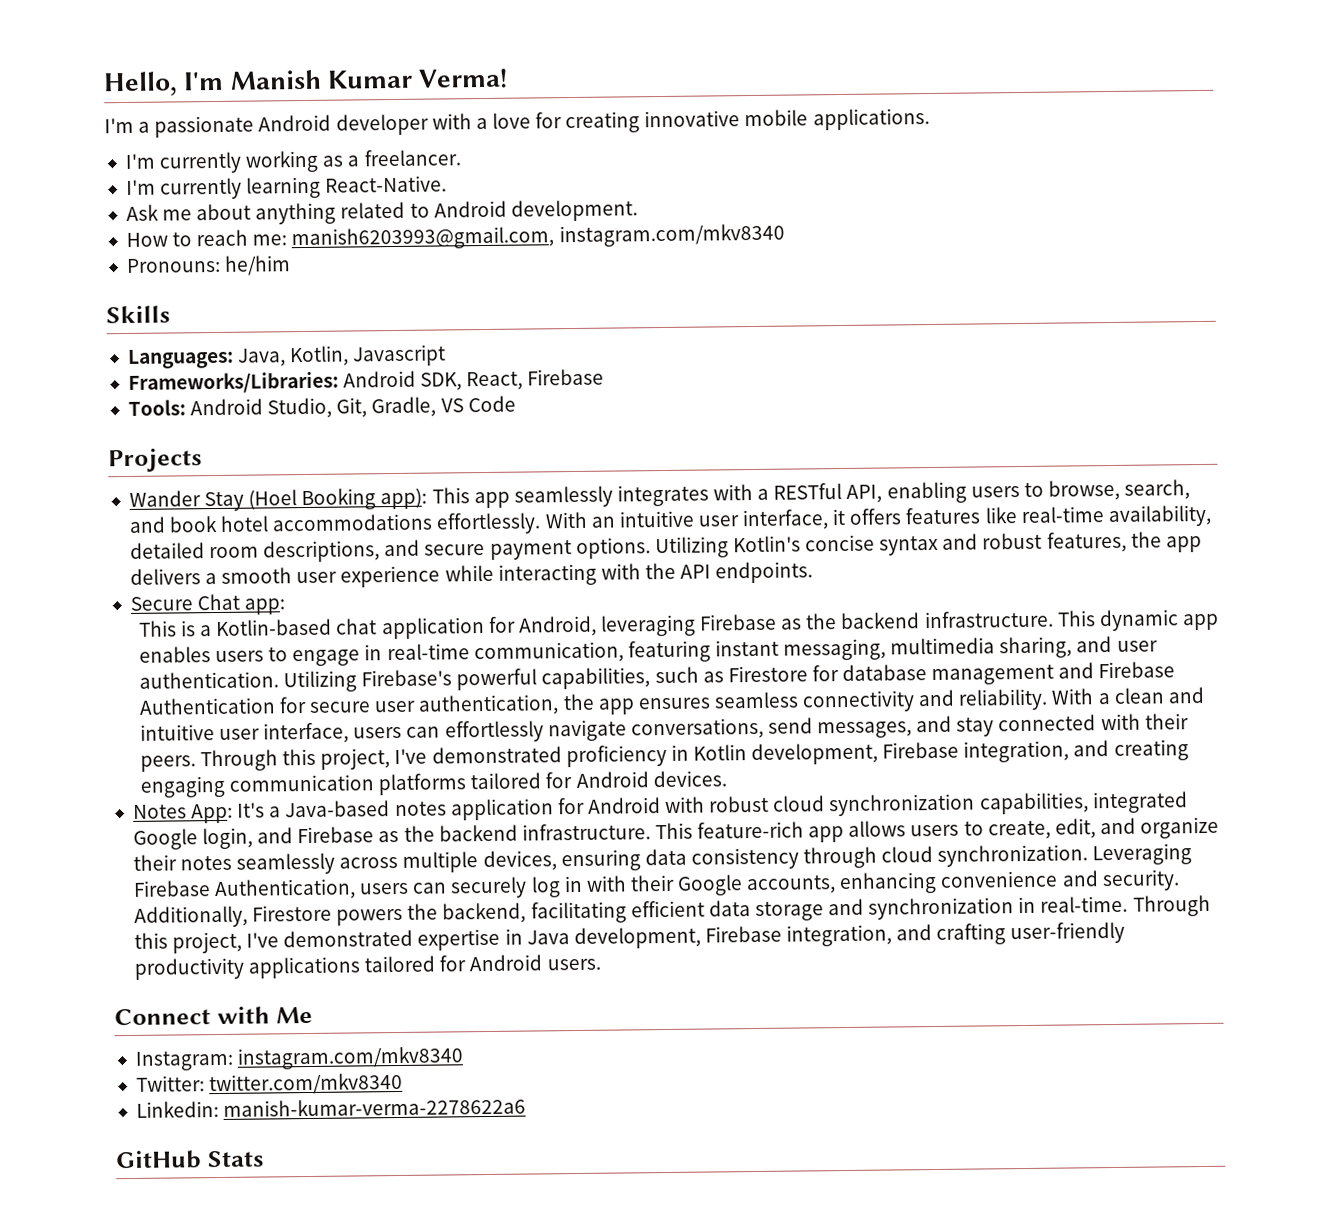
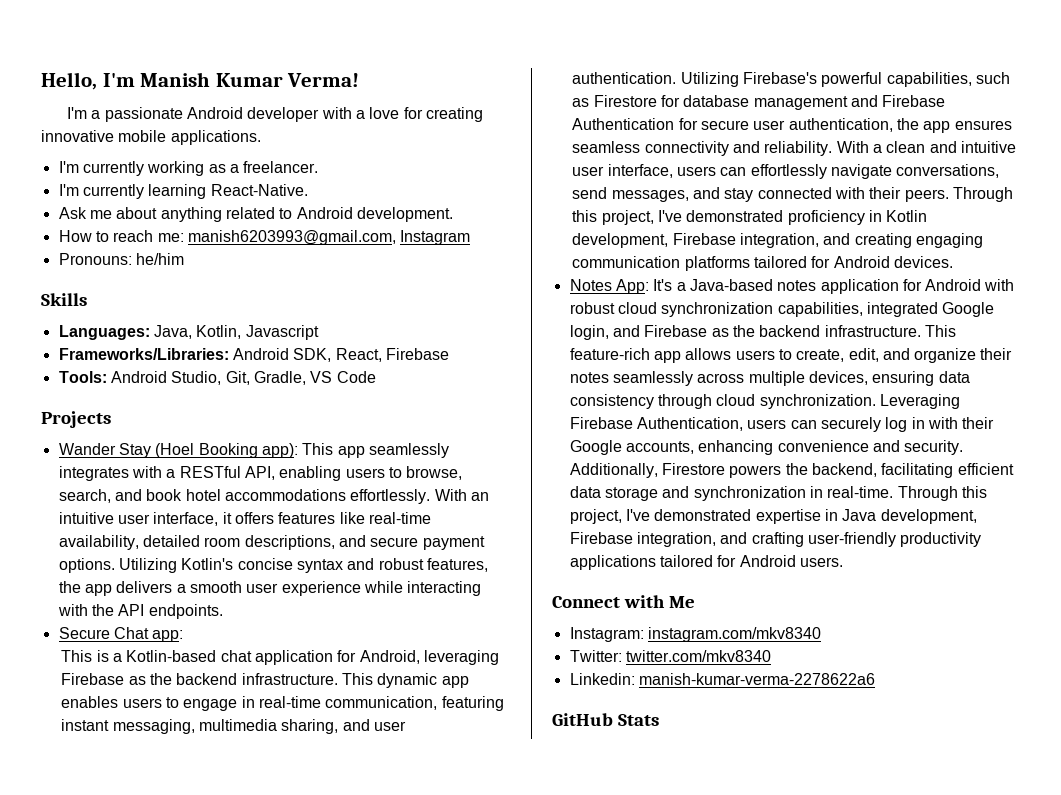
- How to reach me: manish6203993@gmail.com, instagram.com/mkv8340
+ How to reach me: manish6203993@gmail.com, Instagram

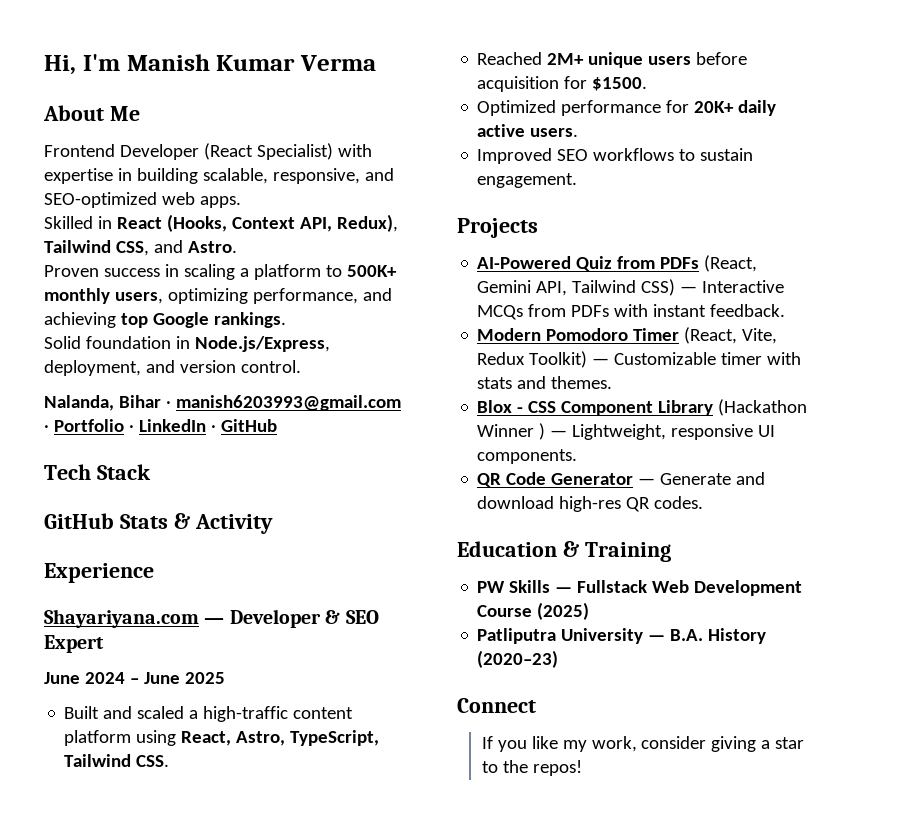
- Hello, I'm Manish Kumar Verma!
- I'm a passionate Android developer with a love for creating innovative mobile applications.
- I'm currently working as a freelancer.
- I'm currently learning React-Native.
- Ask me about anything related to Android development.
- How to reach me: manish6203993@gmail.com, Instagram
- Pronouns: he/him
- Skills
- Languages: Java, Kotlin, Javascript
- Frameworks/Libraries: Android SDK, React, Firebase
- Tools: Android Studio, Git, Gradle, VS Code
+ Hi, I'm Manish Kumar Verma
+ About Me
+ Frontend Developer (React Specialist) with expertise in building scalable, responsive, and SEO-optimized web apps.
+ Skilled in React (Hooks, Context API, Redux), Tailwind CSS, and Astro.
+ Proven success in scaling a platform to 500K+ monthly users, optimizing performance, and achieving top Google rankings.
+ Solid foundation in Node.js/Express, deployment, and version control.
+ Nalanda, Bihar · manish6203993@gmail.com · Portfolio · LinkedIn · GitHub
+ Tech Stack
+ GitHub Stats & Activity
+ Experience
+ Shayariyana.com — Developer & SEO Expert
+ June 2024 – June 2025
+ Built and scaled a high-traffic content platform using React, Astro, TypeScript, Tailwind CSS.
+ Reached 2M+ unique users before acquisition for $1500.
+ Optimized performance for 20K+ daily active users.
+ Improved SEO workflows to sustain engagement.
  Projects
- Wander Stay (Hoel Booking app): This app seamlessly integrates with a RESTful API, enabling users to browse, search, and book hotel accommodations effortlessly. With an intuitive user interface, it offers features like real-time availability, detailed room descriptions, and secure payment options. Utilizing Kotlin's concise syntax and robust features, the app delivers a smooth user experience while interacting with the API endpoints.
- Secure Chat app:
- This is a Kotlin-based chat application for Android, leveraging Firebase as the backend infrastructure. This dynamic app enables users to engage in real-time communication, featuring instant messaging, multimedia sharing, and user authentication. Utilizing Firebase's powerful capabilities, such as Firestore for database management and Firebase Authentication for secure user authentication, the app ensures seamless connectivity and reliability. With a clean and intuitive user interface, users can effortlessly navigate conversations, send messages, and stay connected with their peers. Through this project, I've demonstrated proficiency in Kotlin development, Firebase integration, and creating engaging communication platforms tailored for Android devices.
- Notes App: It's a Java-based notes application for Android with robust cloud synchronization capabilities, integrated Google login, and Firebase as the backend infrastructure. This feature-rich app allows users to create, edit, and organize their notes seamlessly across multiple devices, ensuring data consistency through cloud synchronization. Leveraging Firebase Authentication, users can securely log in with their Google accounts, enhancing convenience and security. Additionally, Firestore powers the backend, facilitating efficient data storage and synchronization in real-time. Through this project, I've demonstrated expertise in Java development, Firebase integration, and crafting user-friendly productivity applications tailored for Android users.
- Connect with Me
- Instagram: instagram.com/mkv8340
- Twitter: twitter.com/mkv8340
- Linkedin: manish-kumar-verma-2278622a6
- GitHub Stats
+ AI-Powered Quiz from PDFs (React, Gemini API, Tailwind CSS) — Interactive MCQs from PDFs with instant feedback.
+ Modern Pomodoro Timer (React, Vite, Redux Toolkit) — Customizable timer with stats and themes.
+ Blox - CSS Component Library (Hackathon Winner ) — Lightweight, responsive UI components.
+ QR Code Generator — Generate and download high-res QR codes.
+ Education & Training
+ PW Skills — Fullstack Web Development Course (2025)
+ Patliputra University — B.A. History (2020–23)
+ Connect
+ If you like my work, consider giving a star to the repos!

